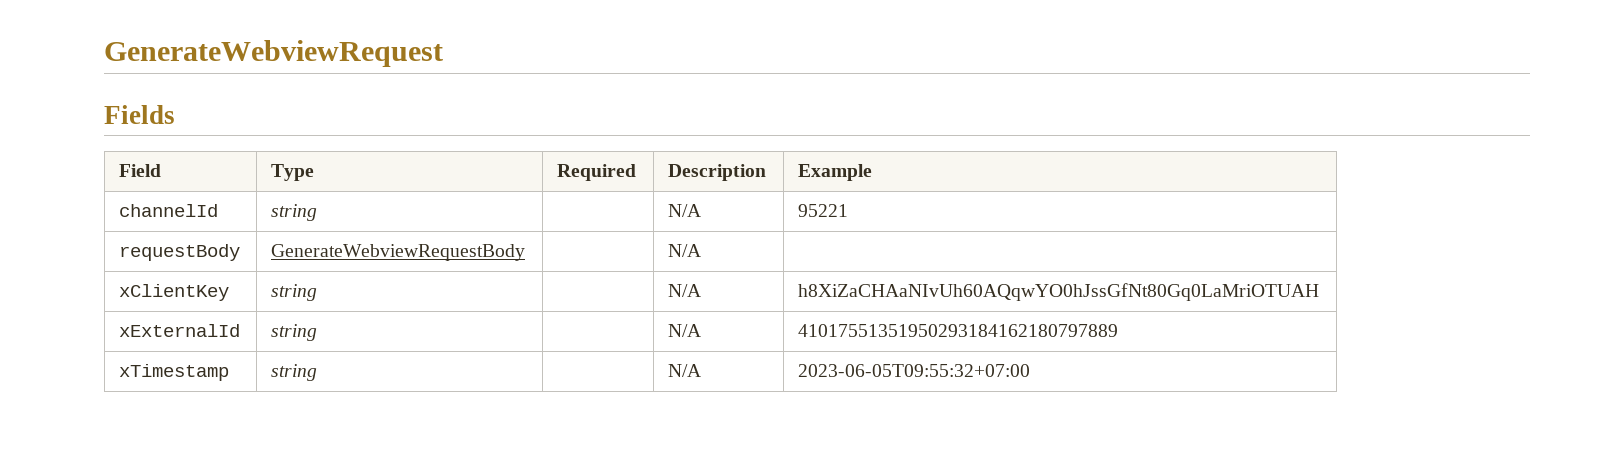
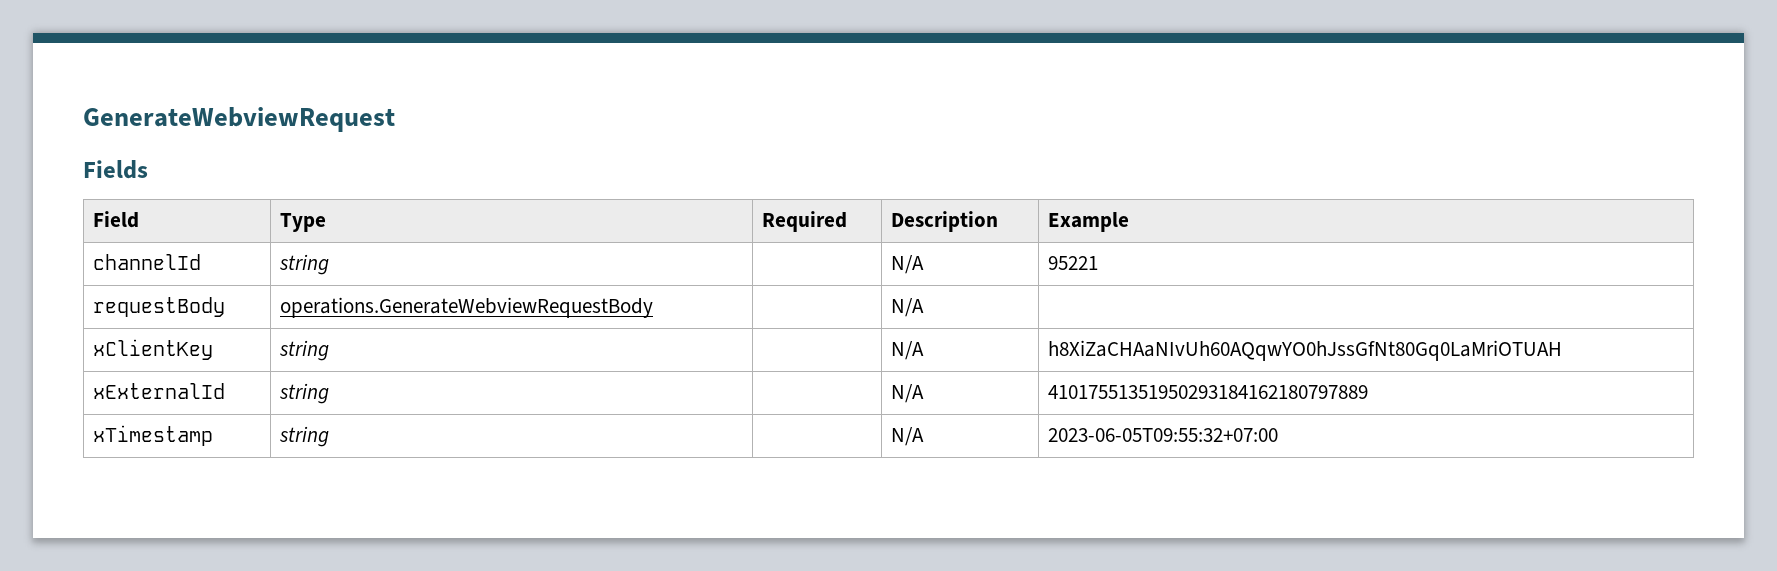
- requestBody | GenerateWebviewRequestBody | | N/A |
+ requestBody | operations.GenerateWebviewRequestBody | | N/A |

